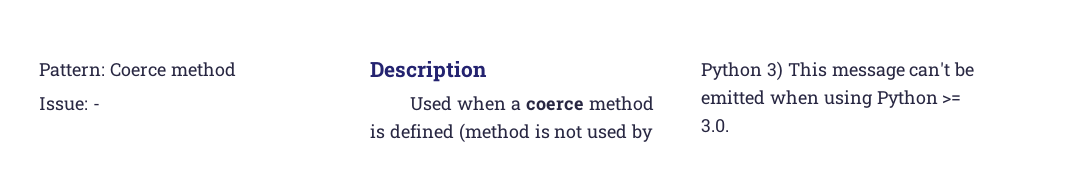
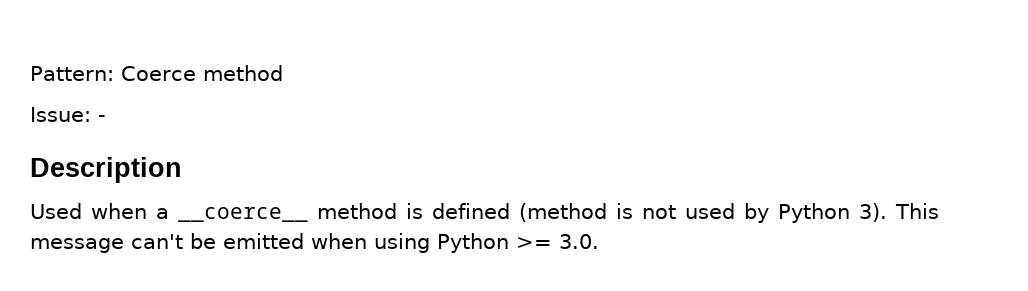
- Used when a coerce method is defined (method is not used by Python 3) This message can't be emitted when using Python >= 3.0.
+ Used when a __coerce__ method is defined (method is not used by Python 3). This message can't be emitted when using Python >= 3.0.

